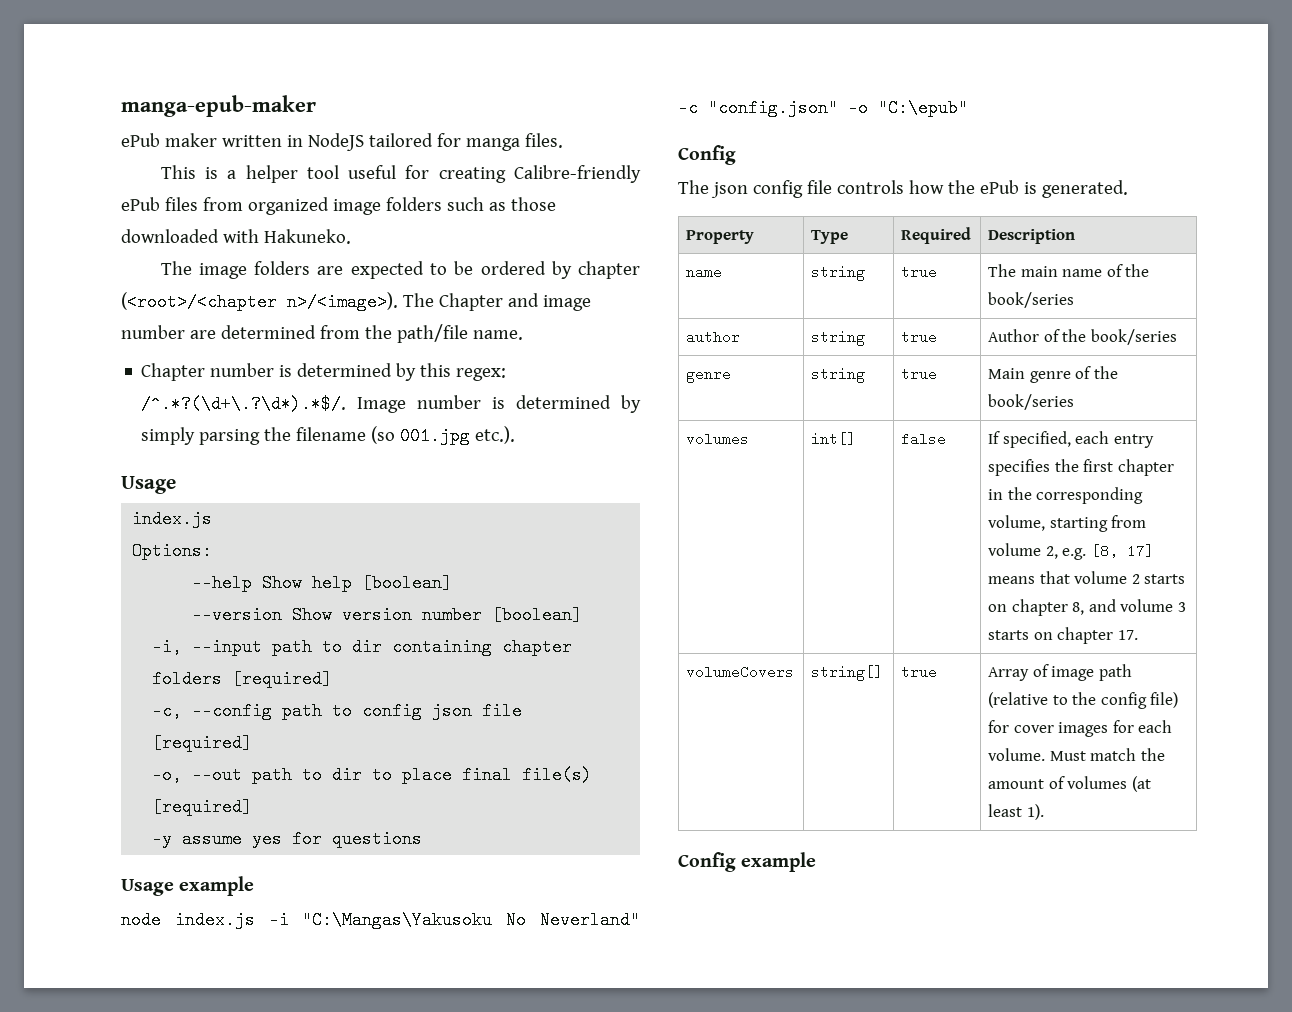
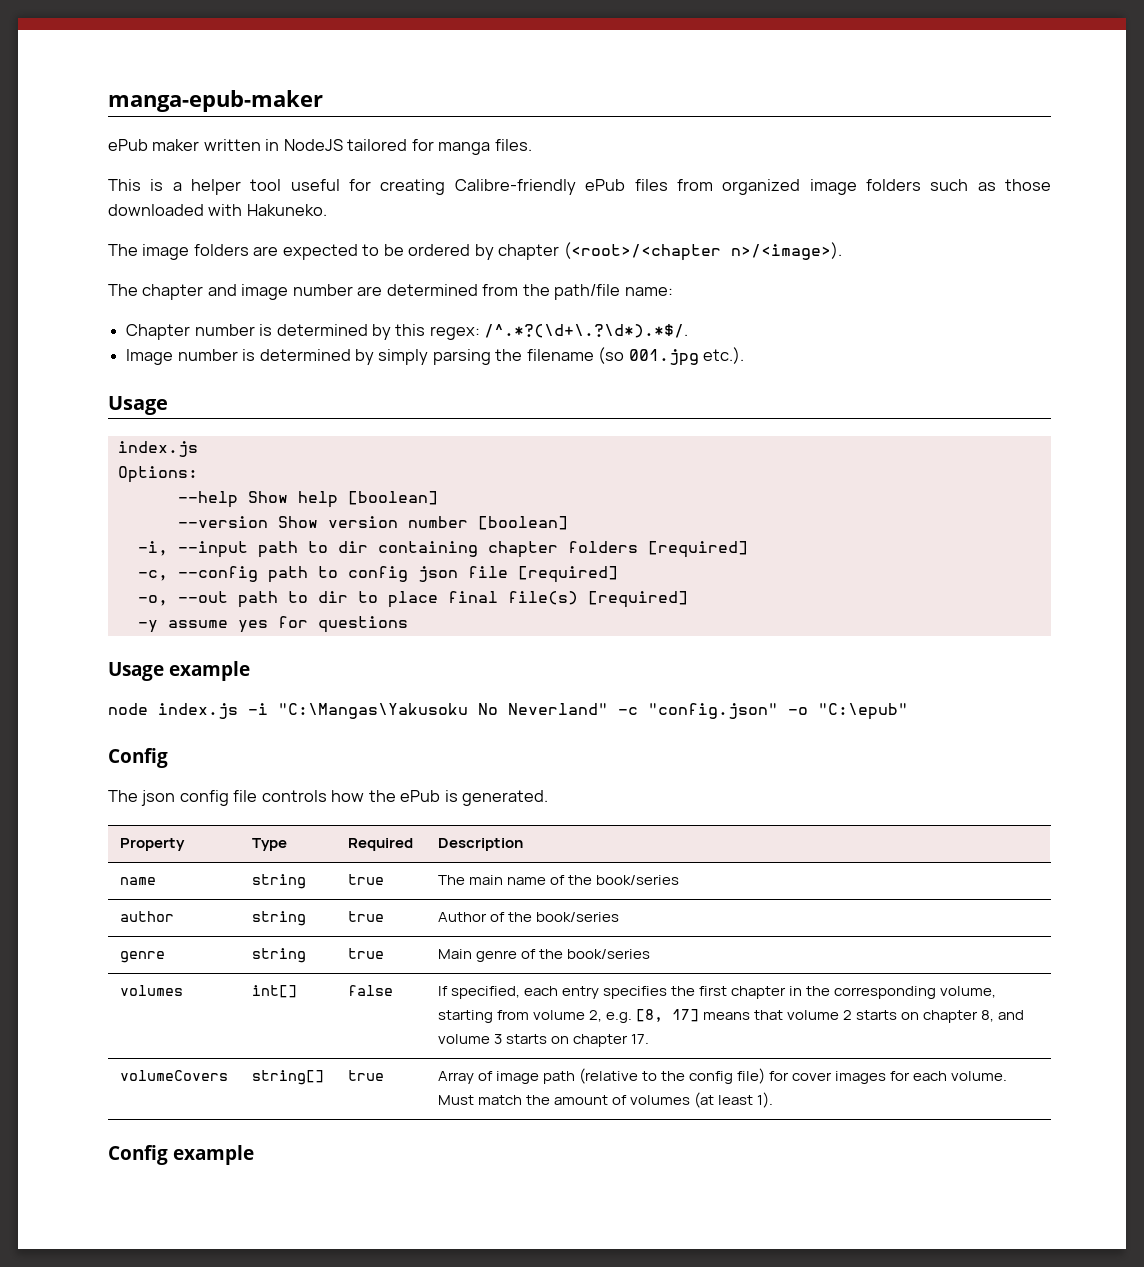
- The image folders are expected to be ordered by chapter (<root>/<chapter n>/<image>). The Chapter and image number are determined from the path/file name.
+ The image folders are expected to be ordered by chapter (<root>/<chapter n>/<image>).
+ The chapter and image number are determined from the path/file name:
- Chapter number is determined by this regex: /^.*?(\d+\.?\d*).*$/. Image number is determined by simply parsing the filename (so 001.jpg etc.).
+ Chapter number is determined by this regex: /^.*?(\d+\.?\d*).*$/.
+ Image number is determined by simply parsing the filename (so 001.jpg etc.).

